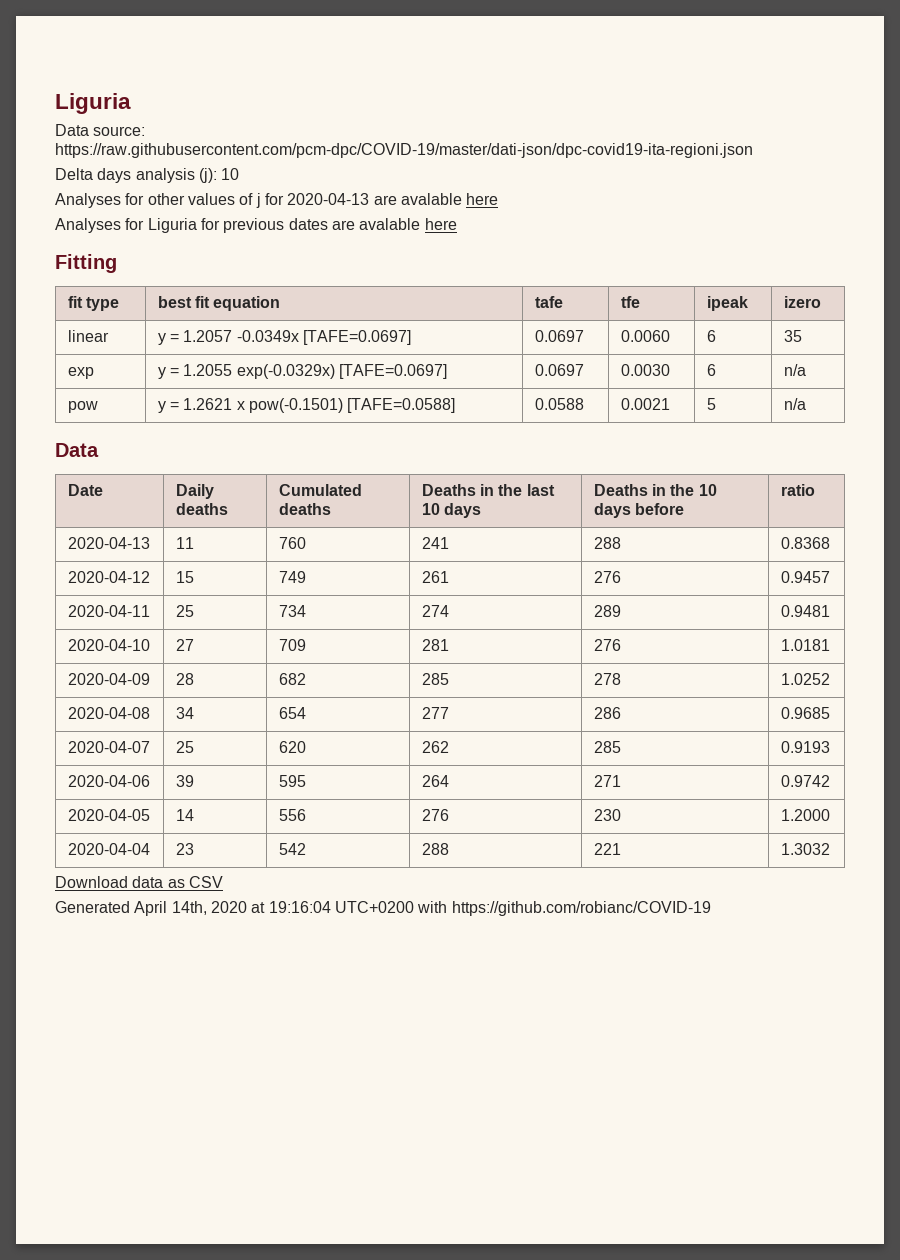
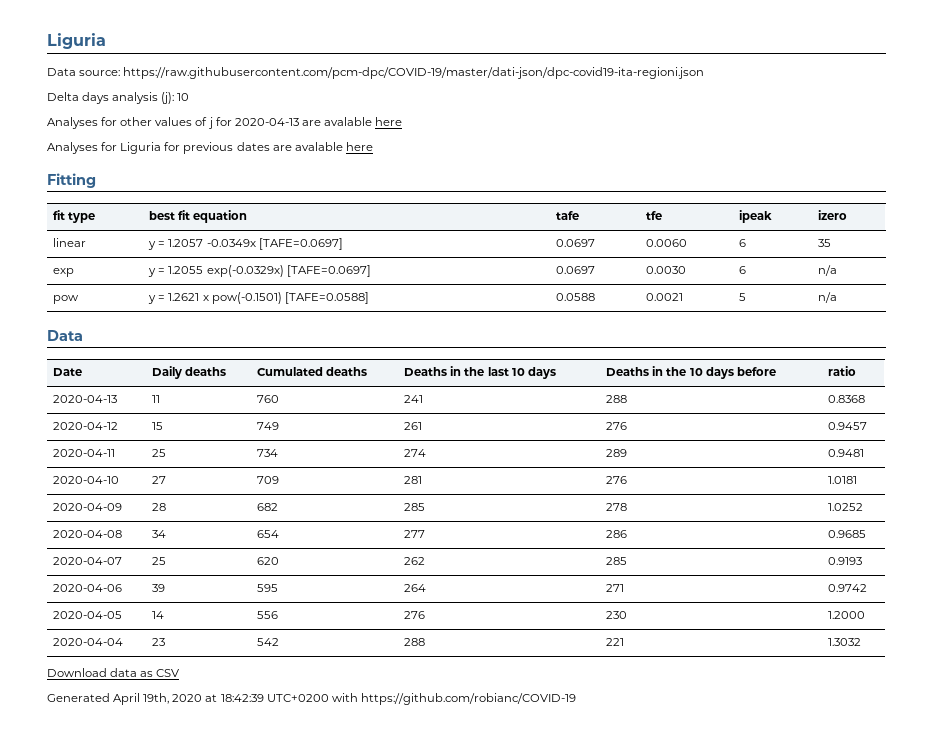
- Generated April 14th, 2020 at 19:16:04 UTC+0200 with https://github.com/robianc/COVID-19
+ Generated April 19th, 2020 at 18:42:39 UTC+0200 with https://github.com/robianc/COVID-19

